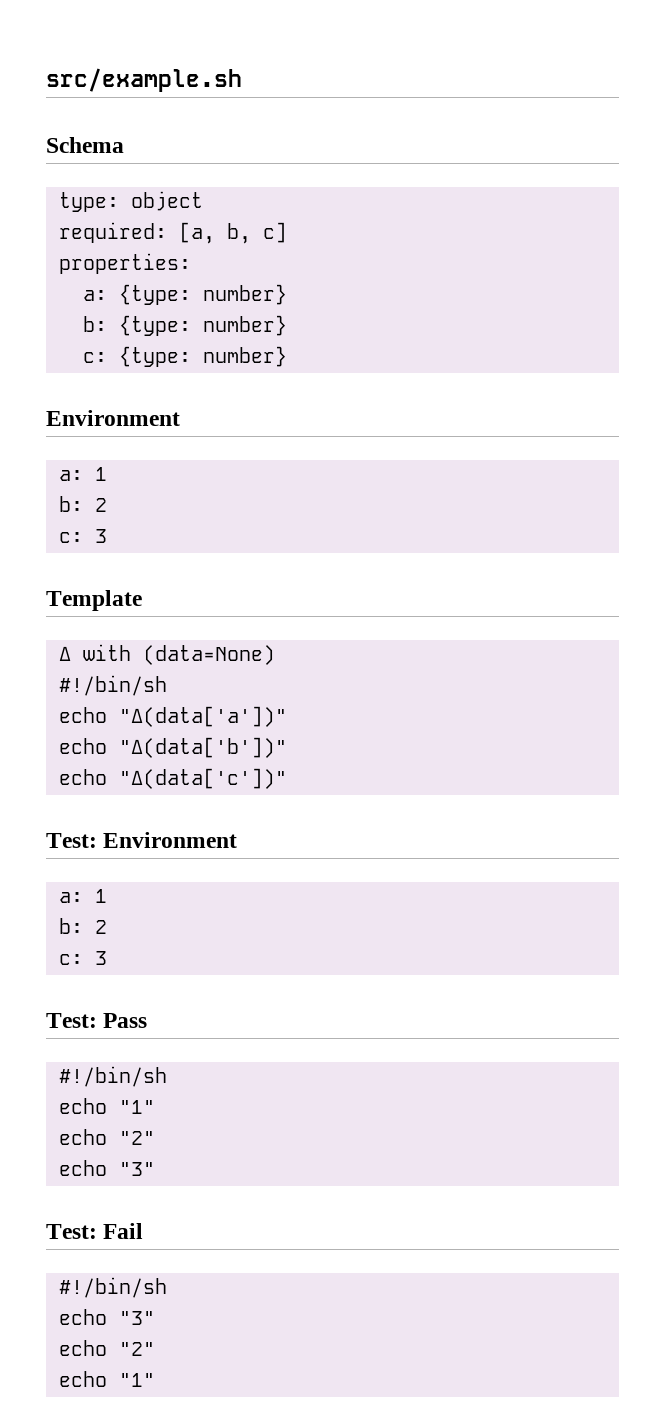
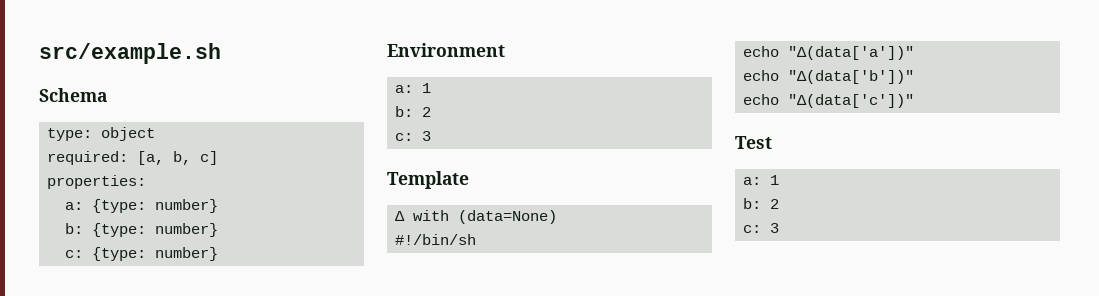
- Test: Environment
+ Test
  a: 1
  b: 2
  c: 3
- Test: Pass
- #!/bin/sh
- echo "1"
- echo "2"
- echo "3"
- Test: Fail
- #!/bin/sh
- echo "3"
- echo "2"
- echo "1"

